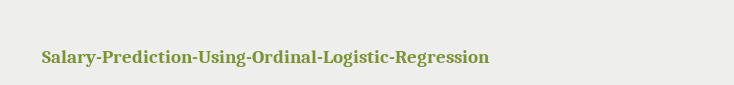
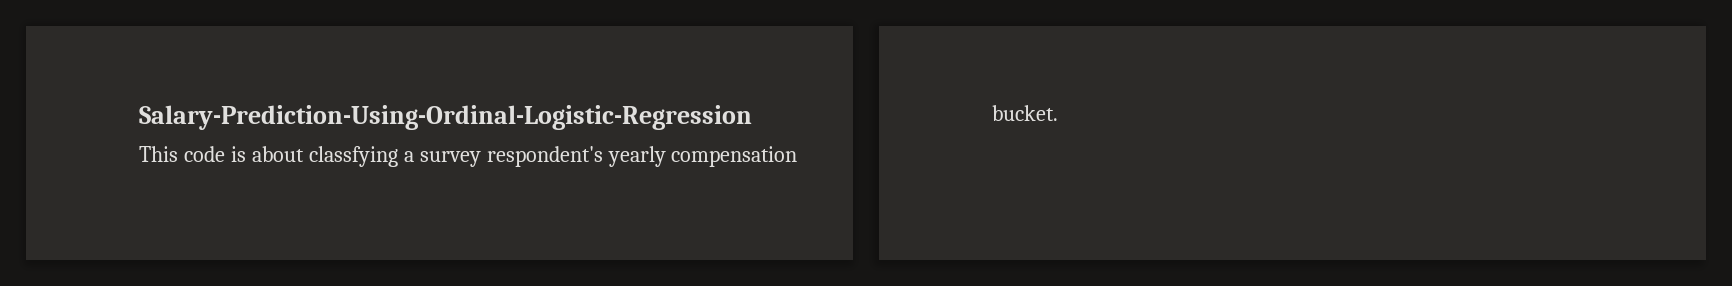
+ This code is about classfying a survey respondent's yearly compensation bucket.

